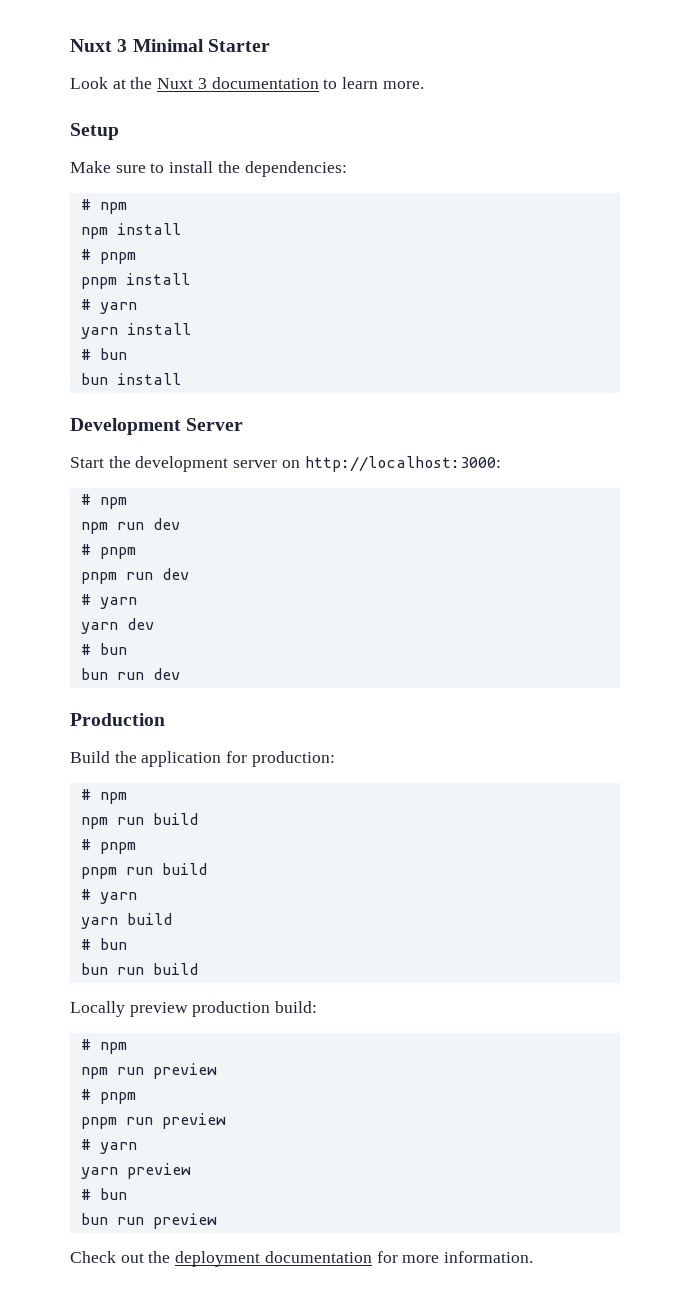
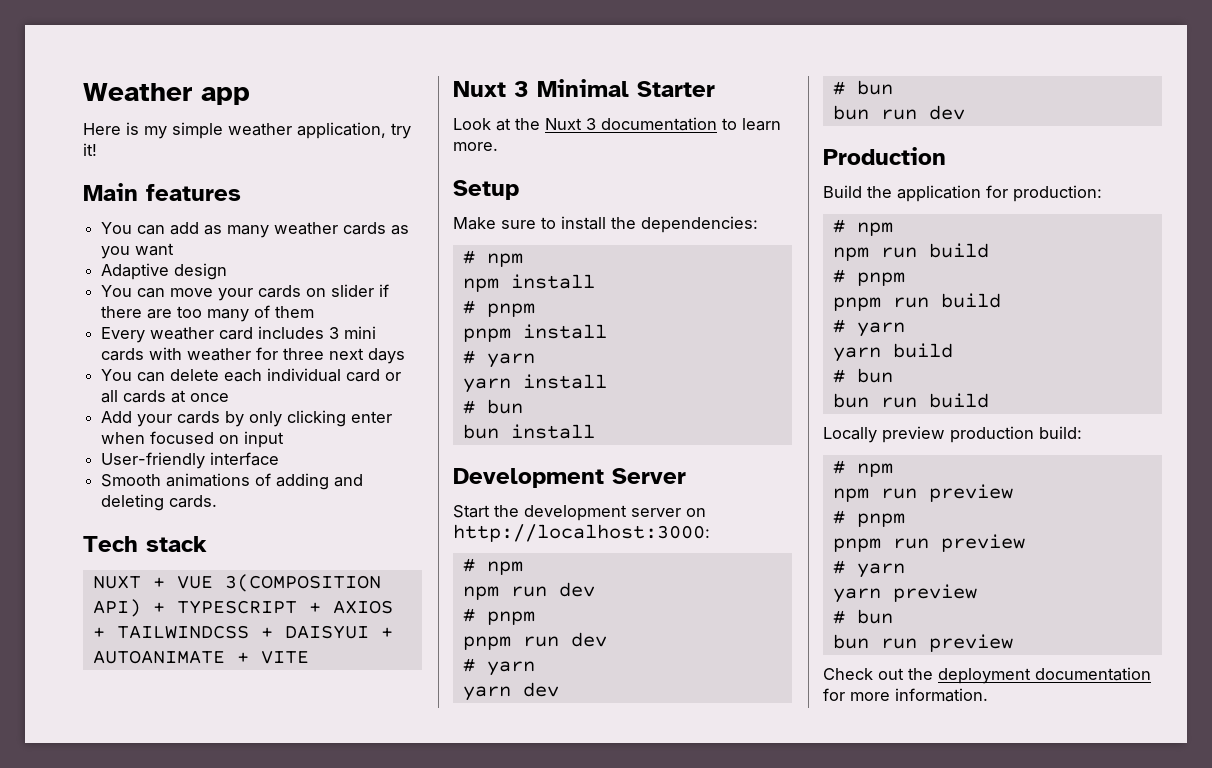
+ Weather app
+ Here is my simple weather application, try it!
+ Main features
+ You can add as many weather cards as you want
+ Adaptive design
+ You can move your cards on slider if there are too many of them
+ Every weather card includes 3 mini cards with weather for three next days
+ You can delete each individual card or all cards at once
+ Add your cards by only clicking enter when focused on input
+ User-friendly interface
+ Smooth animations of adding and deleting cards.
+ Tech stack
+ NUXT + VUE 3(COMPOSITION API) + TYPESCRIPT + AXIOS + TAILWINDCSS + DAISYUI + AUTOANIMATE + VITE

